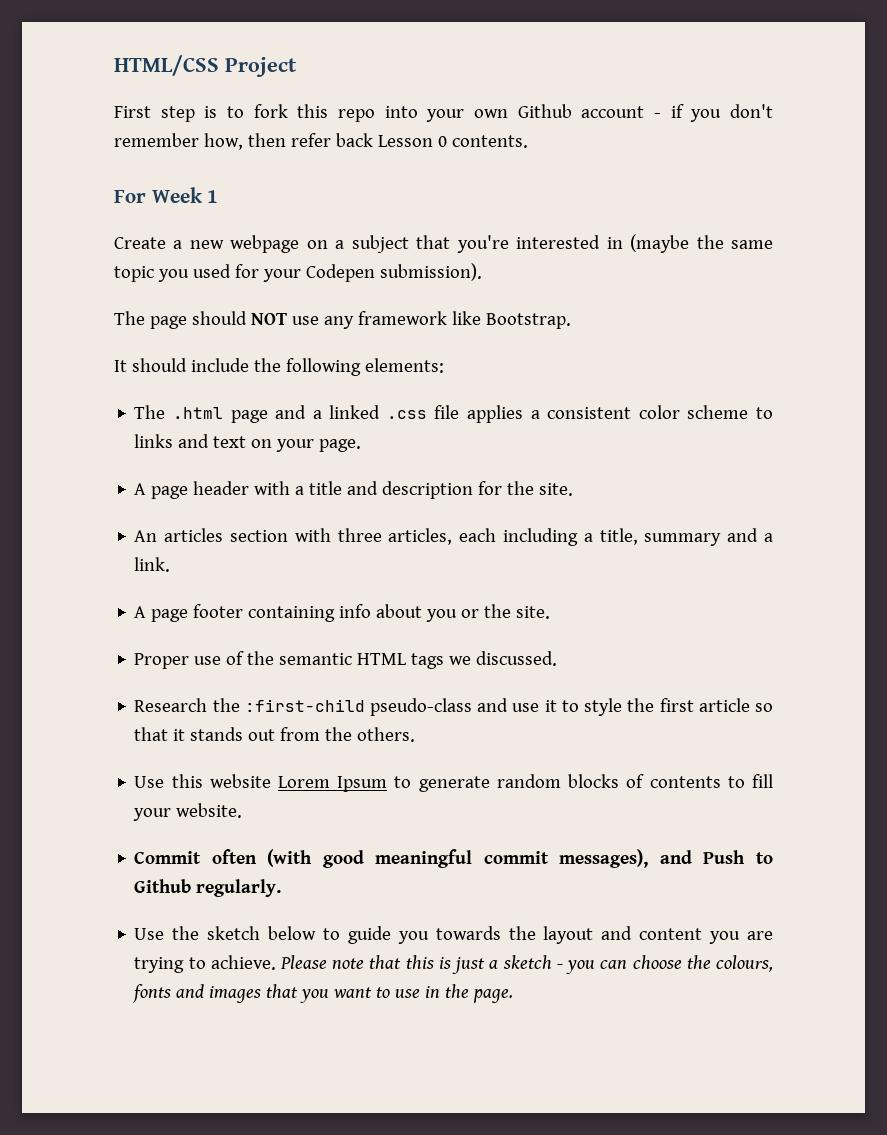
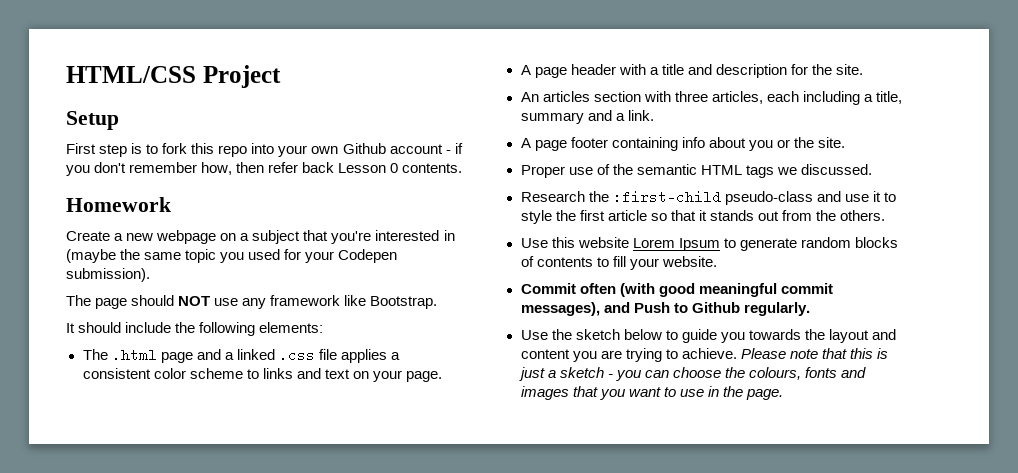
+ Setup
- For Week 1
+ Homework

